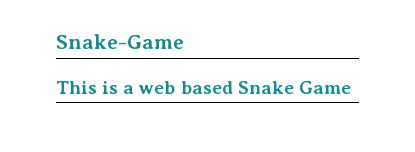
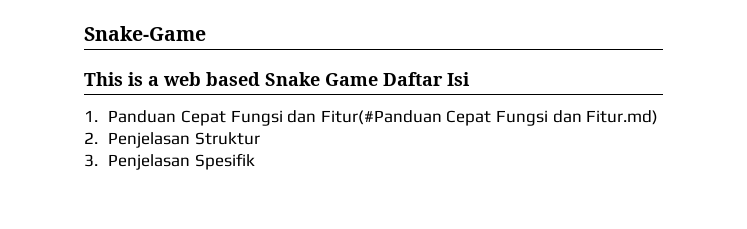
- This is a web based Snake Game
+ This is a web based Snake Game Daftar Isi
+ 1. Panduan Cepat Fungsi dan Fitur(#Panduan Cepat Fungsi dan Fitur.md)
+ 2. Penjelasan Struktur
+ 3. Penjelasan Spesifik

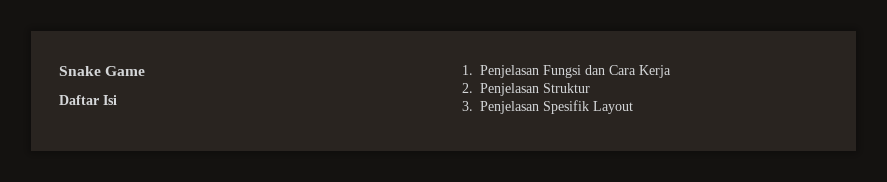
- Snake-Game
- This is a web based Snake Game Daftar Isi
+ Snake Game
+ Daftar Isi
- 1. Panduan Cepat Fungsi dan Fitur(#Panduan Cepat Fungsi dan Fitur.md)
+ 1. Penjelasan Fungsi dan Cara Kerja
- 3. Penjelasan Spesifik
+ 3. Penjelasan Spesifik Layout

